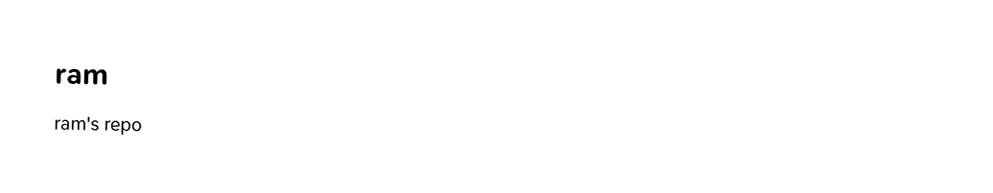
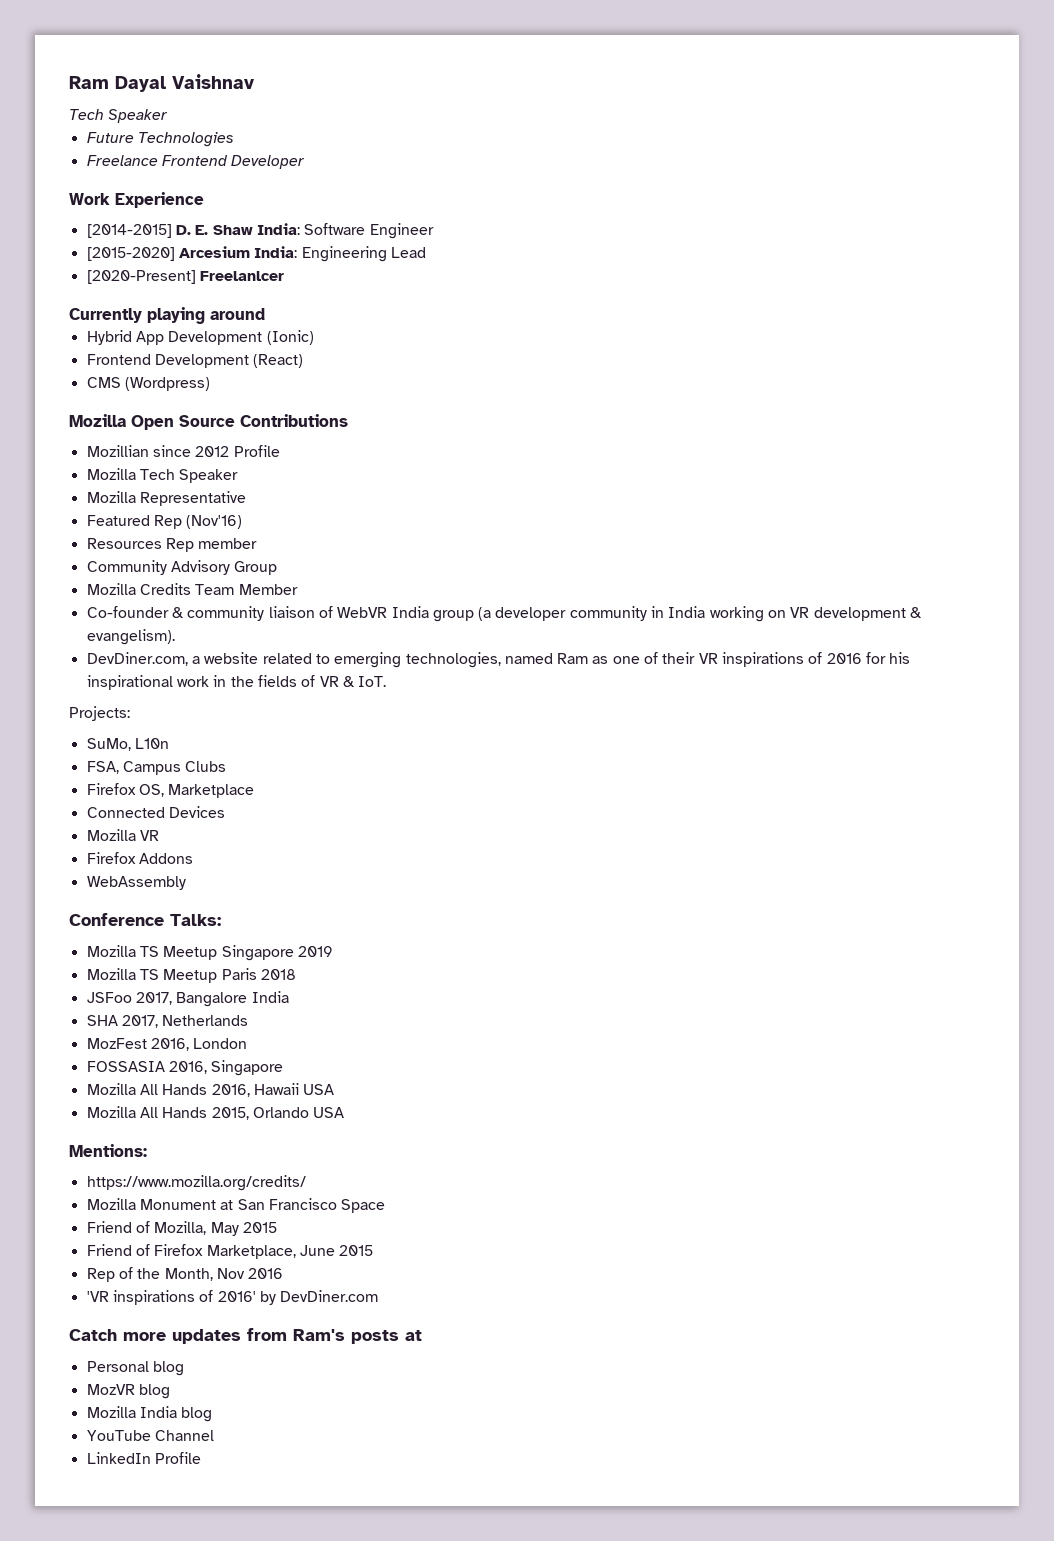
- ram
- ram's repo
+ Ram Dayal Vaishnav
+ Tech Speaker
+ Future Technologies
+ Freelance Frontend Developer
+ Work Experience
+ [2014-2015] D. E. Shaw India: Software Engineer
+ [2015-2020] Arcesium India: Engineering Lead
+ [2020-Present] Freelanlcer
+ Currently playing around
+ Hybrid App Development (Ionic)
+ Frontend Development (React)
+ CMS (Wordpress)
+ Mozilla Open Source Contributions
+ Mozillian since 2012 Profile
+ Mozilla Tech Speaker
+ Mozilla Representative
+ Featured Rep (Nov'16)
+ Resources Rep member
+ Community Advisory Group
+ Mozilla Credits Team Member
+ Co-founder & community liaison of WebVR India group (a developer community in India working on VR development & evangelism).
+ DevDiner.com, a website related to emerging technologies, named Ram as one of their VR inspirations of 2016 for his inspirational work in the fields of VR & IoT.
+ Projects:
+ SuMo, L10n
+ FSA, Campus Clubs
+ Firefox OS, Marketplace
+ Connected Devices
+ Mozilla VR
+ Firefox Addons
+ WebAssembly
+ Conference Talks:
+ Mozilla TS Meetup Singapore 2019
+ Mozilla TS Meetup Paris 2018
+ JSFoo 2017, Bangalore India
+ SHA 2017, Netherlands
+ MozFest 2016, London
+ FOSSASIA 2016, Singapore
+ Mozilla All Hands 2016, Hawaii USA
+ Mozilla All Hands 2015, Orlando USA
+ Mentions:
+ https://www.mozilla.org/credits/
+ Mozilla Monument at San Francisco Space
+ Friend of Mozilla, May 2015
+ Friend of Firefox Marketplace, June 2015
+ Rep of the Month, Nov 2016
+ 'VR inspirations of 2016' by DevDiner.com
+ Catch more updates from Ram's posts at
+ Personal blog
+ MozVR blog
+ Mozilla India blog
+ YouTube Channel
+ LinkedIn Profile

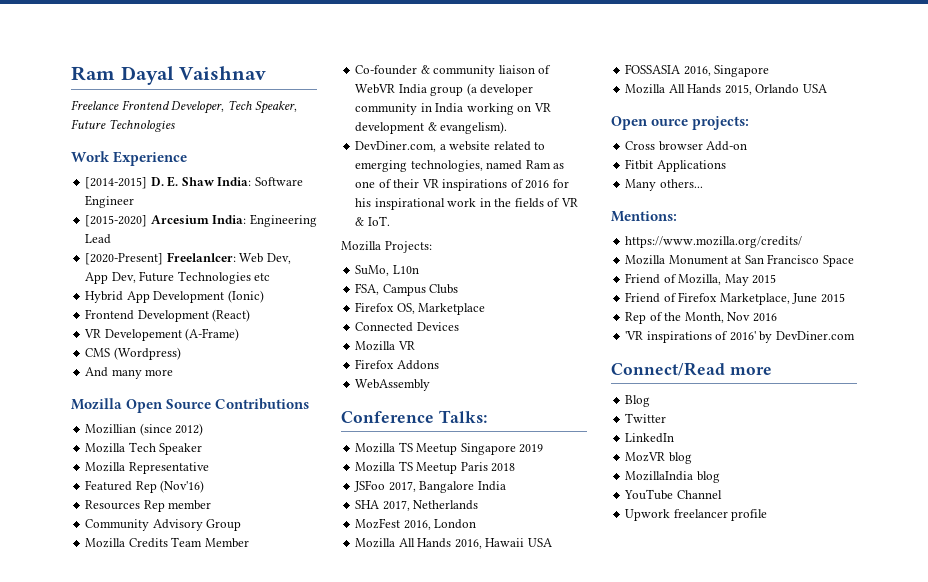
  Ram Dayal Vaishnav
- Tech Speaker
- Future Technologies
- Freelance Frontend Developer
+ Freelance Frontend Developer, Tech Speaker, Future Technologies
- [2020-Present] Freelanlcer
- Currently playing around
+ [2020-Present] Freelanlcer: Web Dev, App Dev, Future Technologies etc
+ VR Developement (A-Frame)
+ And many more
- Mozillian since 2012 Profile
+ Mozillian (since 2012)
- Projects:
+ Mozilla Projects:
+ Mozilla All Hands 2016, Hawaii USA
  FOSSASIA 2016, Singapore
- Mozilla All Hands 2016, Hawaii USA
+ Open ource projects:
+ Cross browser Add-on
+ Fitbit Applications
+ Many others...
- Catch more updates from Ram's posts at
- Personal blog
+ Connect/Read more
+ Blog
+ Twitter
+ LinkedIn
- Mozilla India blog
+ MozillaIndia blog
- LinkedIn Profile
+ Upwork freelancer profile

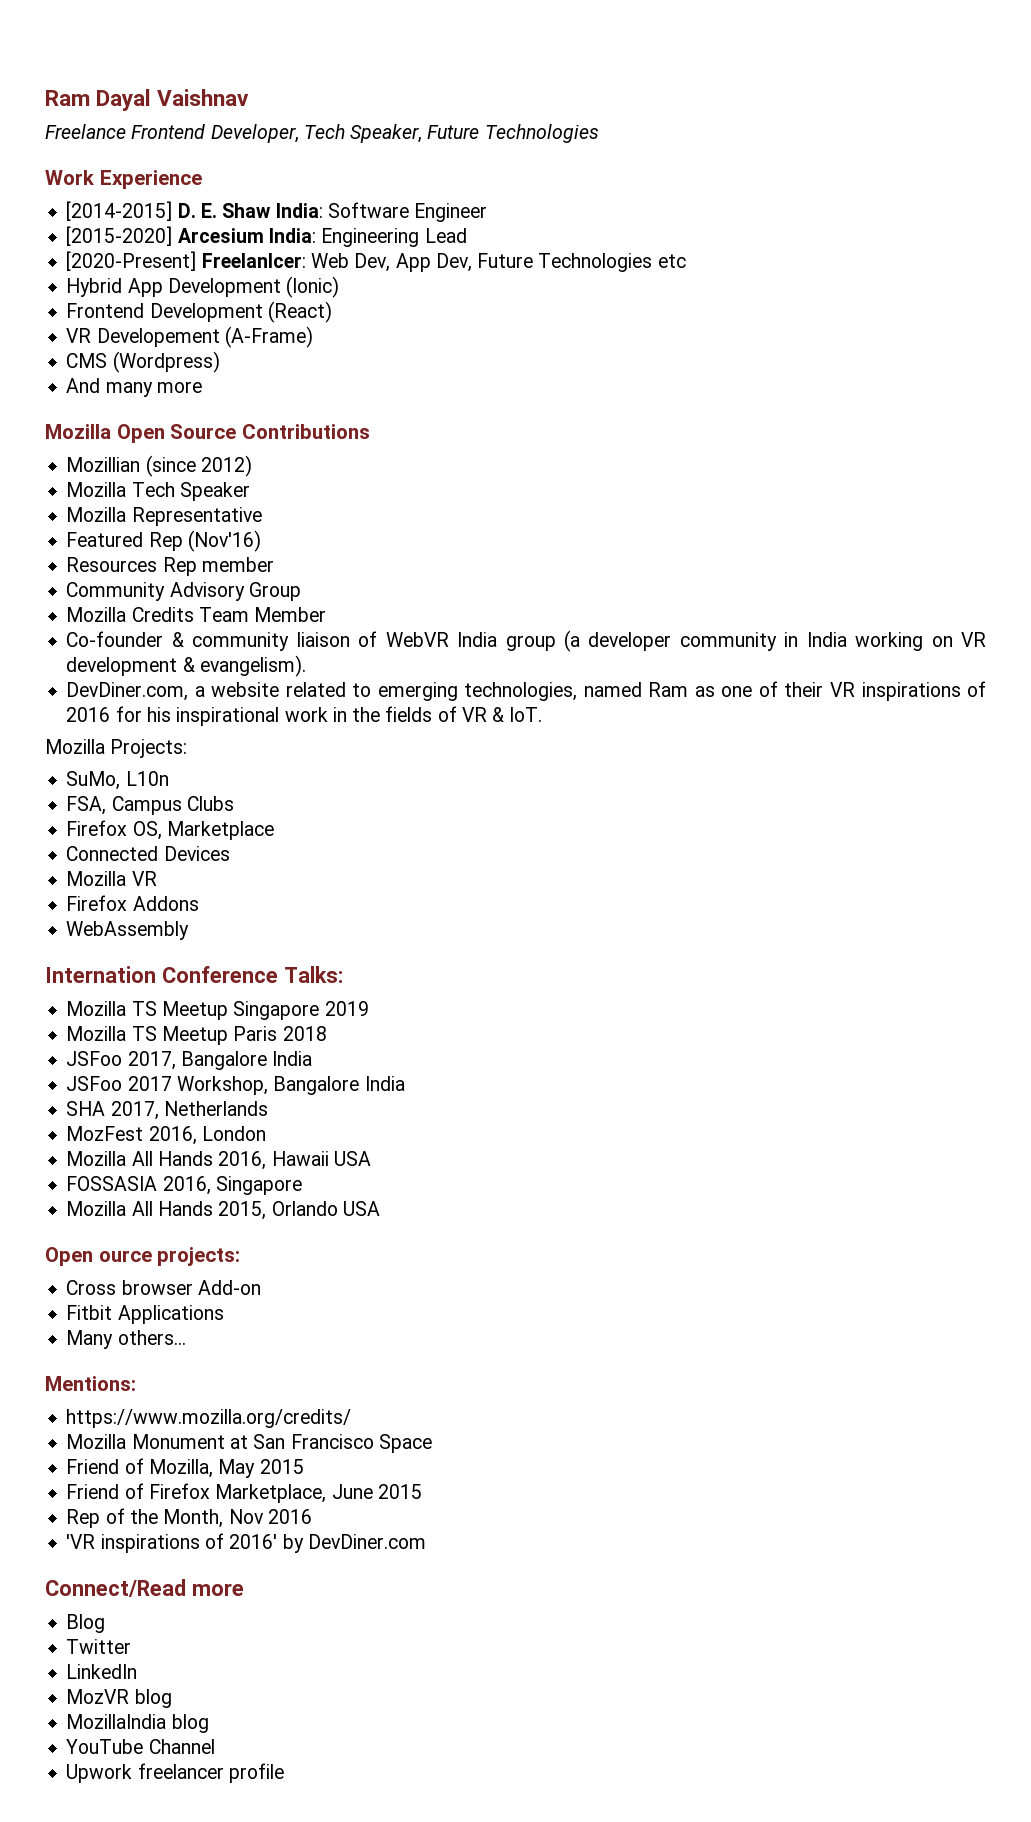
- Conference Talks:
+ Internation Conference Talks:
+ JSFoo 2017 Workshop, Bangalore India

